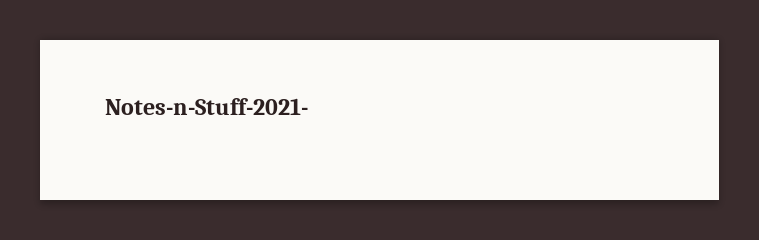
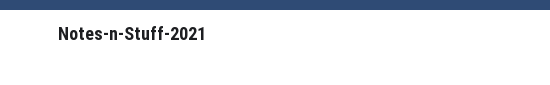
- Notes-n-Stuff-2021-
+ Notes-n-Stuff-2021

